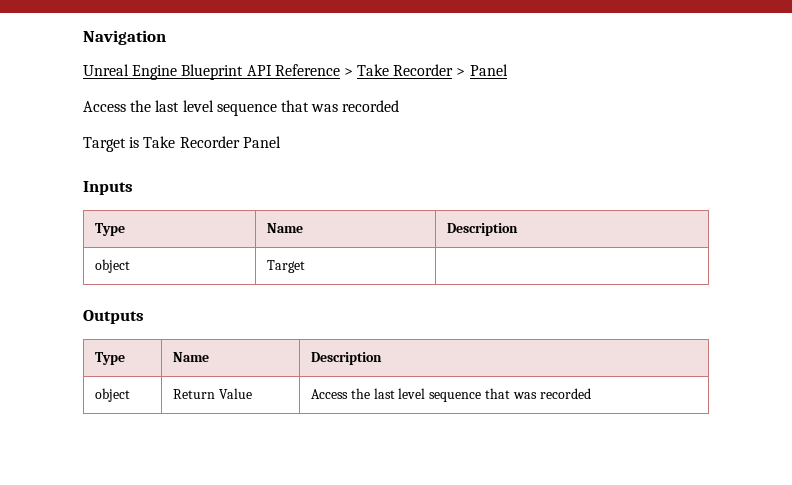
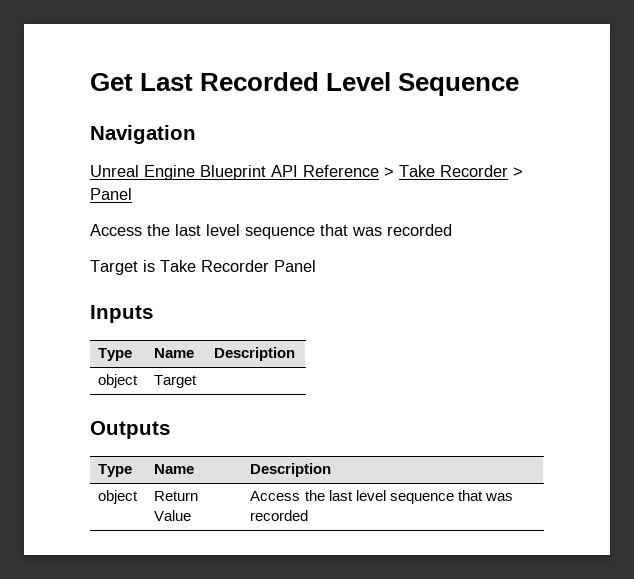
+ Get Last Recorded Level Sequence

